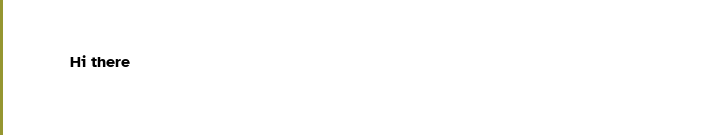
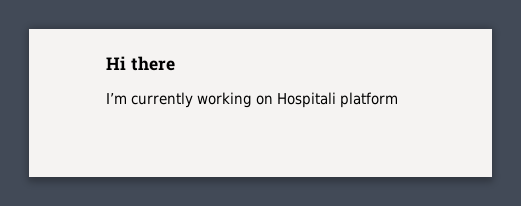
+ I’m currently working on Hospitali platform

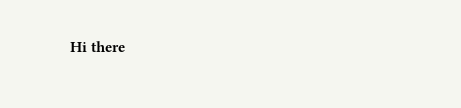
- I’m currently working on Hospitali platform

